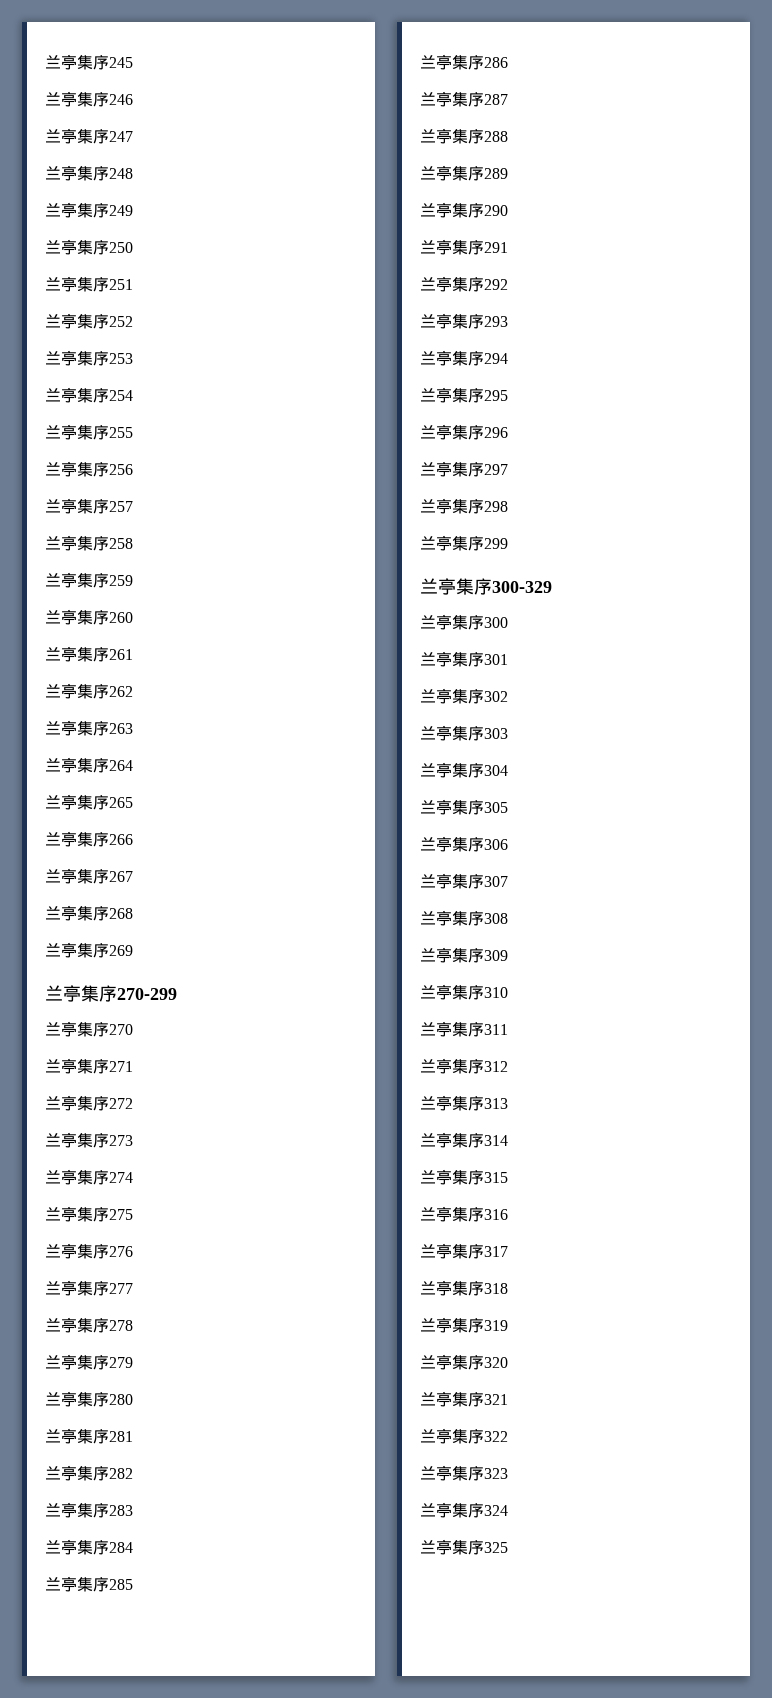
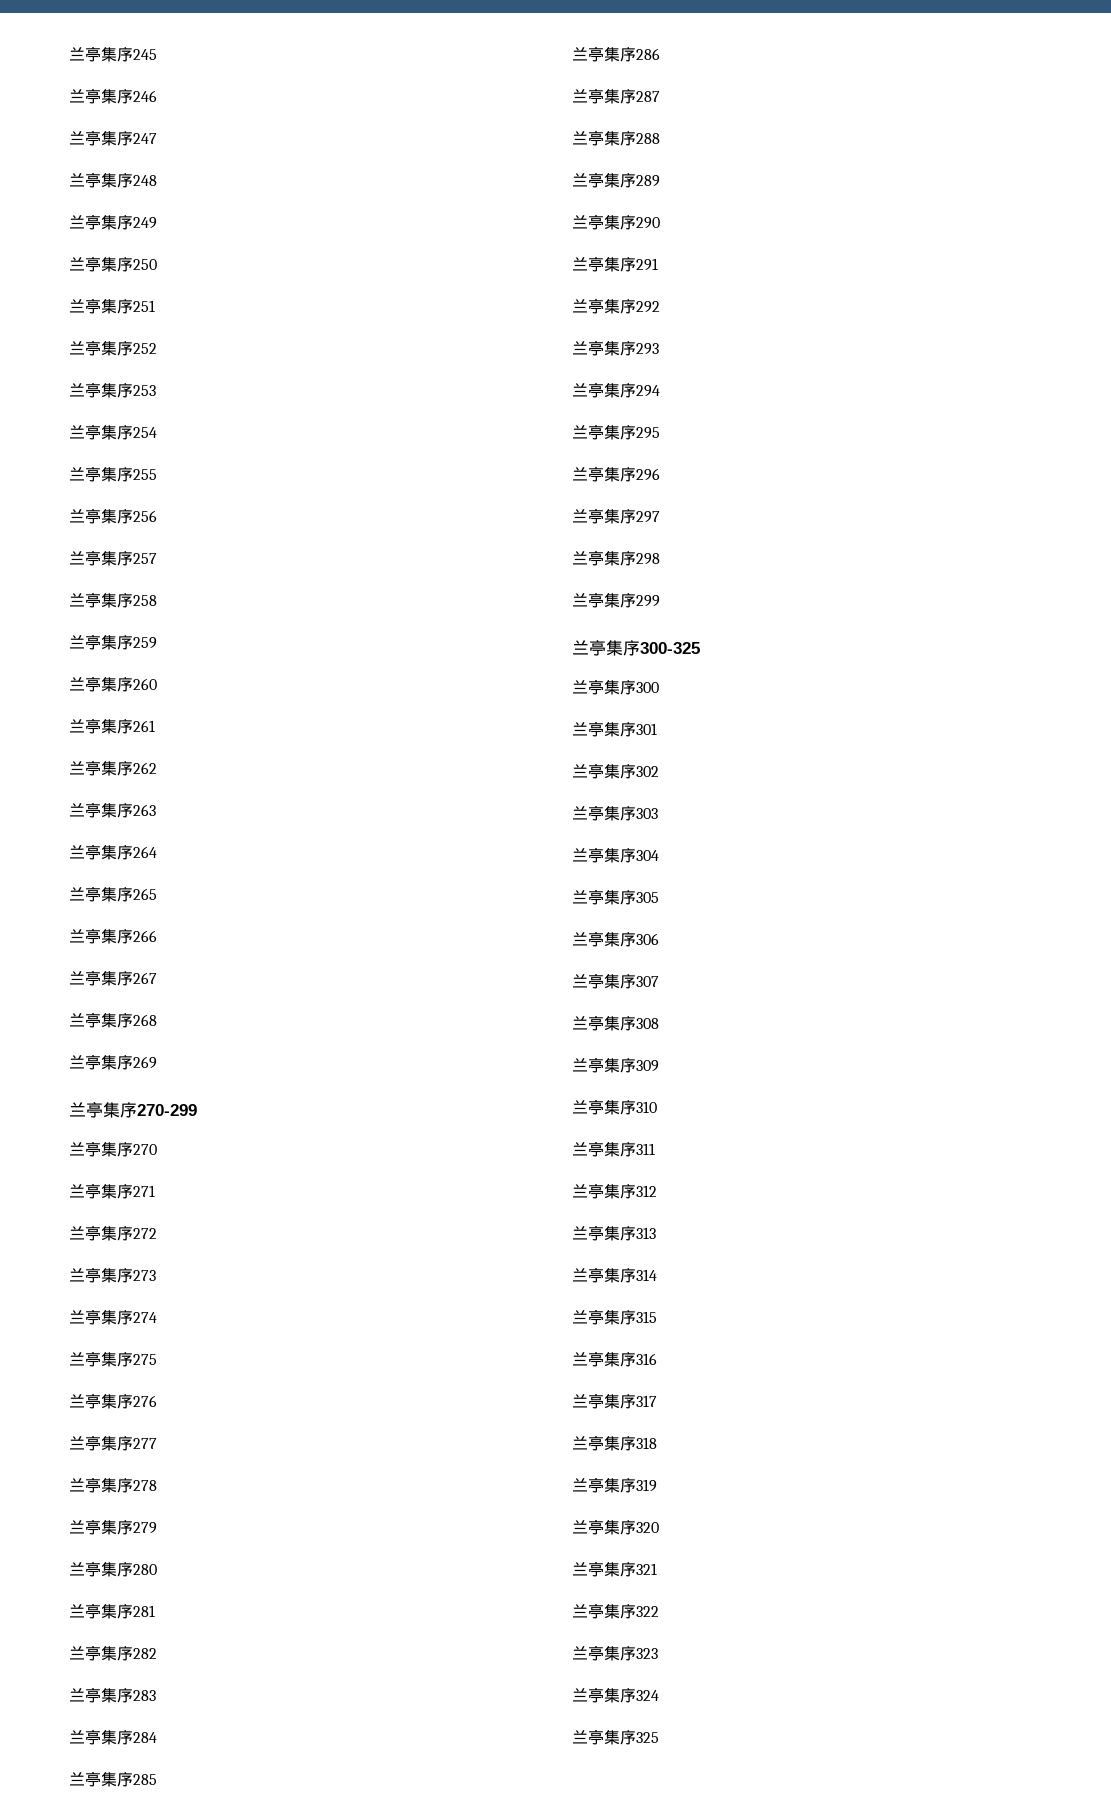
- 兰亭集序300-329
+ 兰亭集序300-325

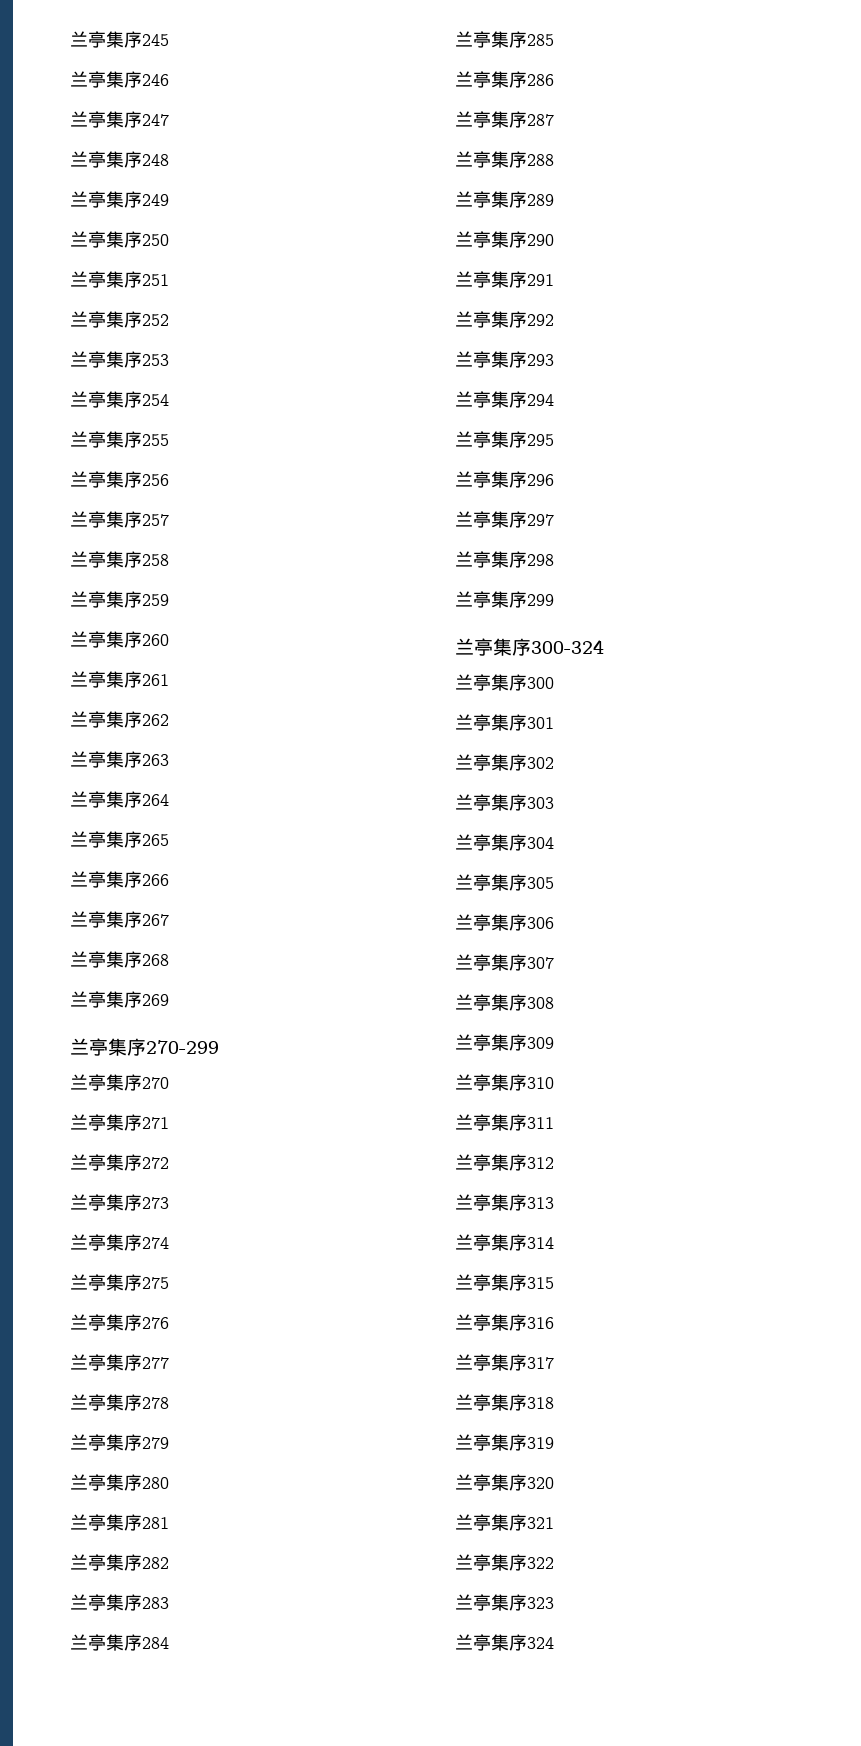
- 兰亭集序300-325
+ 兰亭集序300-324
- 兰亭集序325

